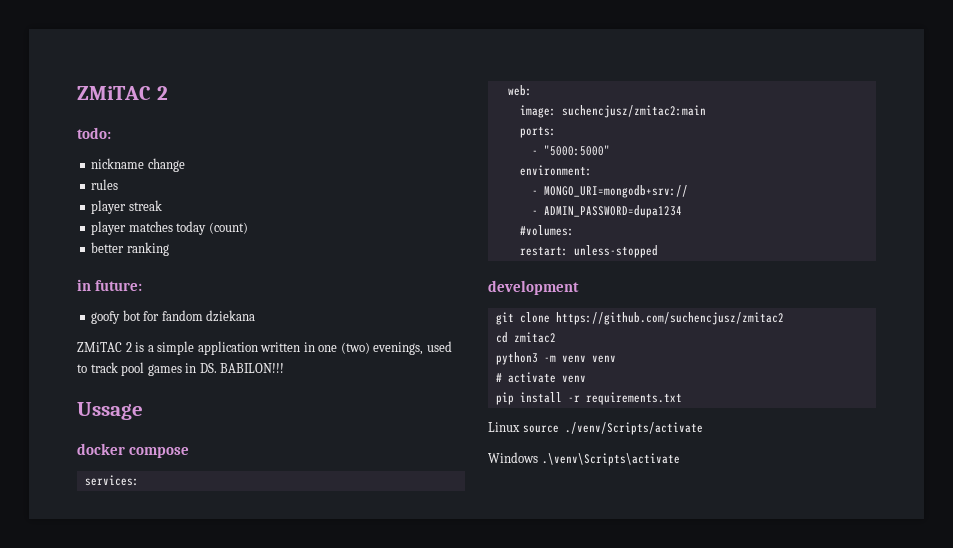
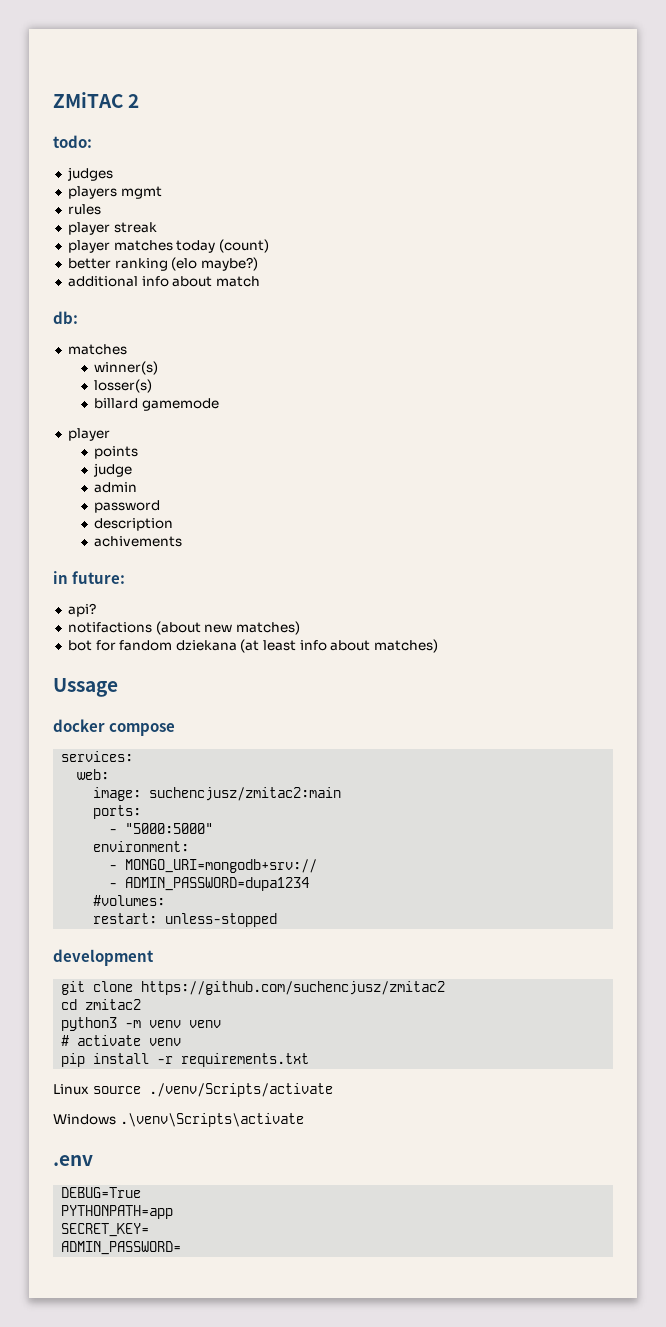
- nickname change
+ judges
+ players mgmt
- better ranking
+ better ranking (elo maybe?)
+ additional info about match
+ db:
+ matches
+ winner(s)
+ losser(s)
+ billard gamemode
+ player
+ points
+ judge
+ admin
+ password
+ description
+ achivements
  in future:
- goofy bot for fandom dziekana
- ZMiTAC 2 is a simple application written in one (two) evenings, used to track pool games in DS. BABILON!!!
+ api?
+ notifactions (about new matches)
+ bot for fandom dziekana (at least info about matches)
+ .env
+ DEBUG=True
+ PYTHONPATH=app
+ SECRET_KEY=
+ ADMIN_PASSWORD=

